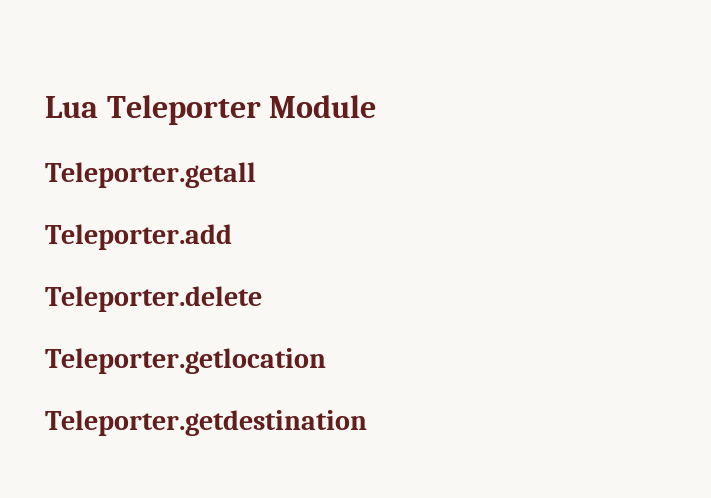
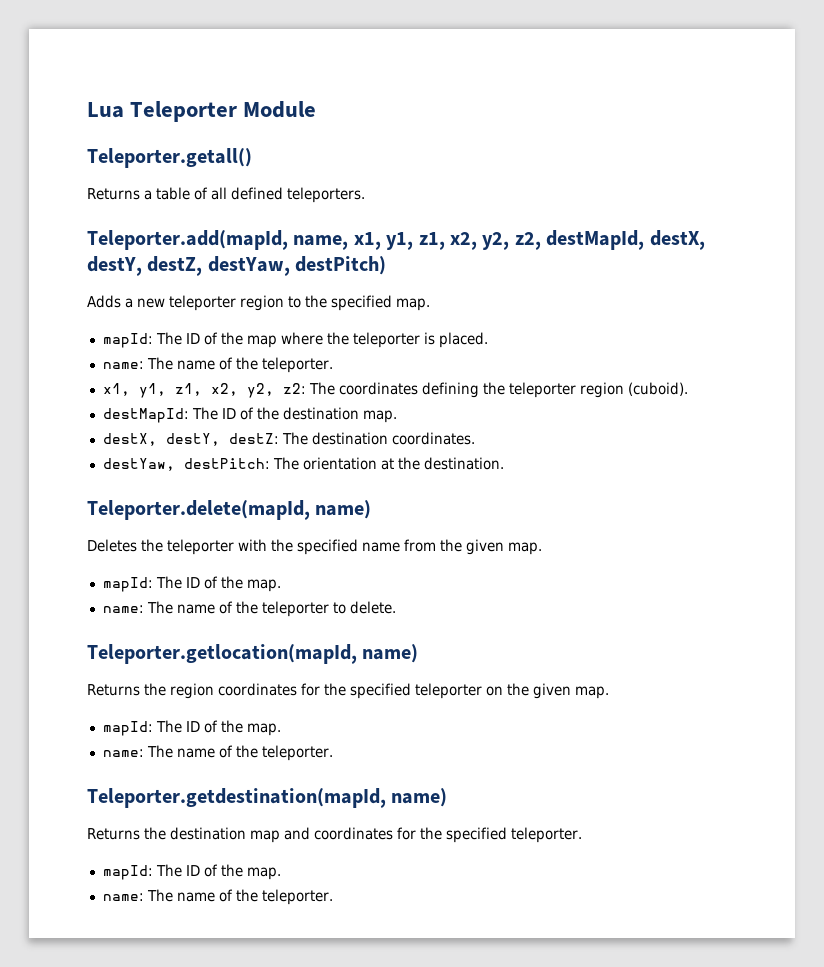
- Teleporter.getall
- Teleporter.add
- Teleporter.delete
- Teleporter.getlocation
- Teleporter.getdestination
+ Teleporter.getall()
+ Returns a table of all defined teleporters.
+ Teleporter.add(mapId, name, x1, y1, z1, x2, y2, z2, destMapId, destX, destY, destZ, destYaw, destPitch)
+ Adds a new teleporter region to the specified map.
+ mapId: The ID of the map where the teleporter is placed.
+ name: The name of the teleporter.
+ x1, y1, z1, x2, y2, z2: The coordinates defining the teleporter region (cuboid).
+ destMapId: The ID of the destination map.
+ destX, destY, destZ: The destination coordinates.
+ destYaw, destPitch: The orientation at the destination.
+ Teleporter.delete(mapId, name)
+ Deletes the teleporter with the specified name from the given map.
+ mapId: The ID of the map.
+ name: The name of the teleporter to delete.
+ Teleporter.getlocation(mapId, name)
+ Returns the region coordinates for the specified teleporter on the given map.
+ mapId: The ID of the map.
+ name: The name of the teleporter.
+ Teleporter.getdestination(mapId, name)
+ Returns the destination map and coordinates for the specified teleporter.
+ mapId: The ID of the map.
+ name: The name of the teleporter.

